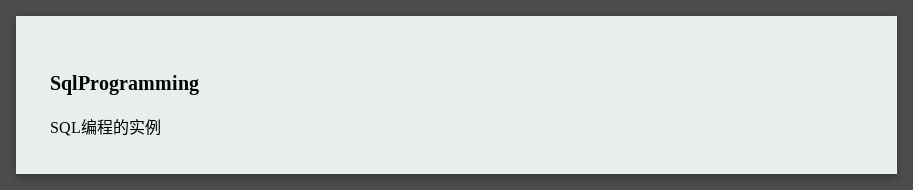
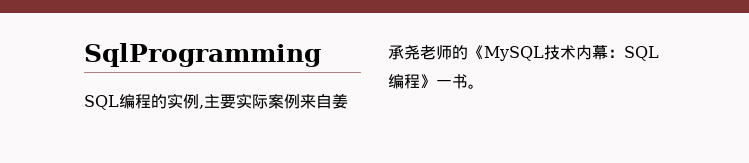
- SQL编程的实例
+ SQL编程的实例,主要实际案例来自姜承尧老师的《MySQL技术内幕：SQL编程》一书。

